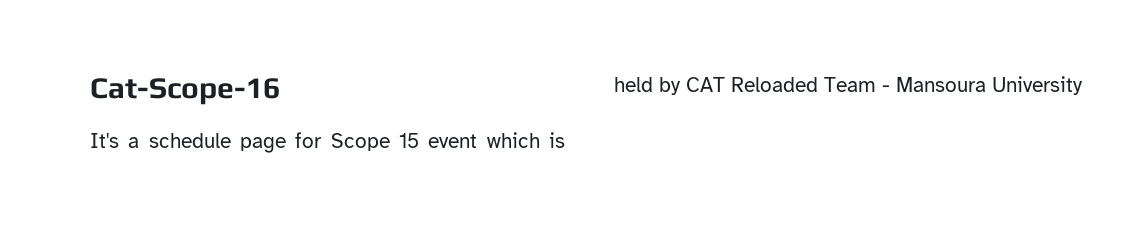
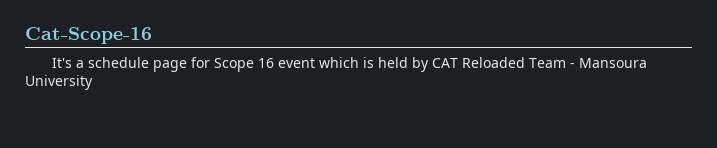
- It's a schedule page for Scope 15 event which is held by CAT Reloaded Team - Mansoura University
+ It's a schedule page for Scope 16 event which is held by CAT Reloaded Team - Mansoura University

